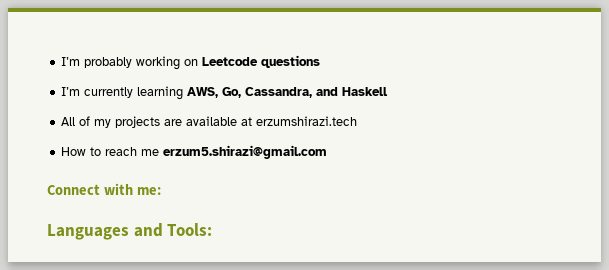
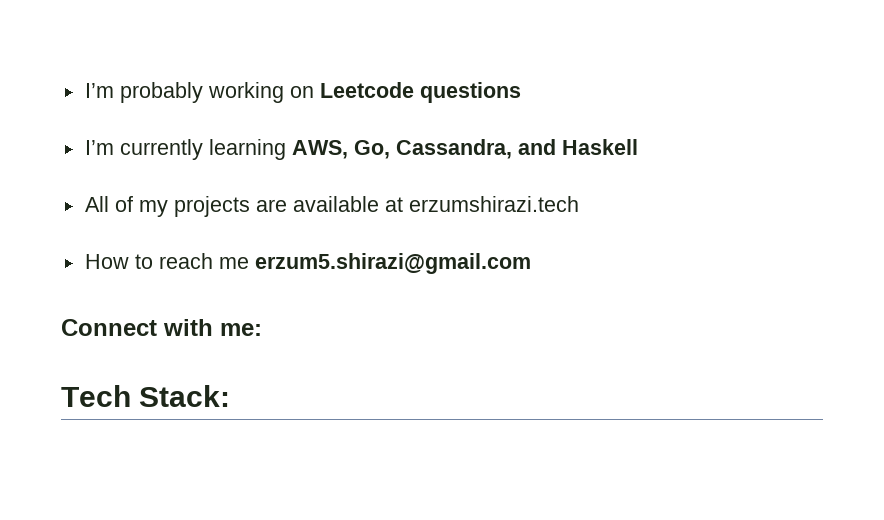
- Languages and Tools:
+ Tech Stack:

